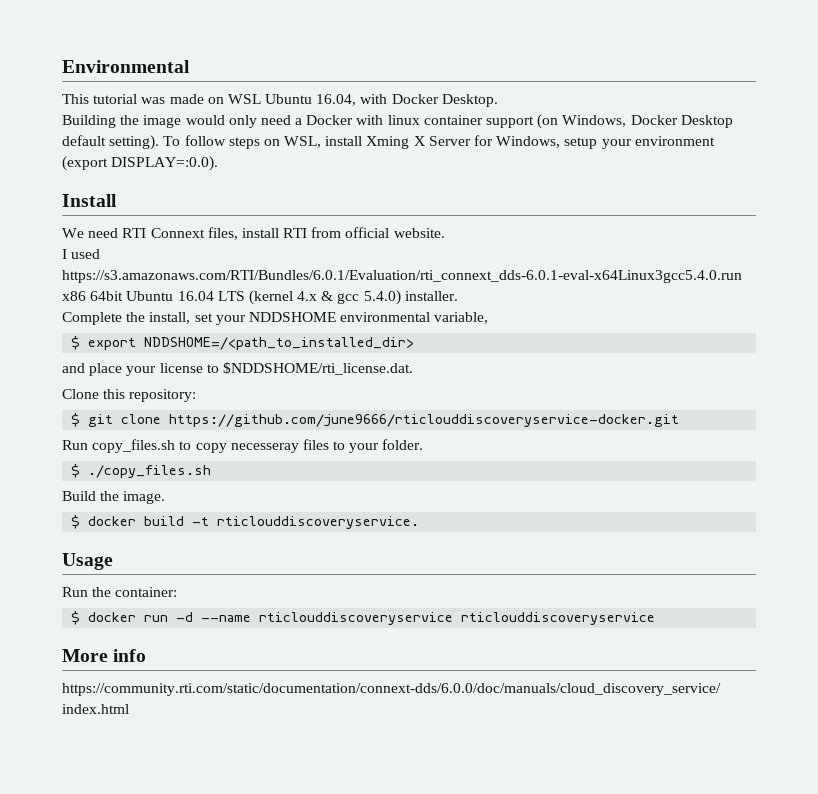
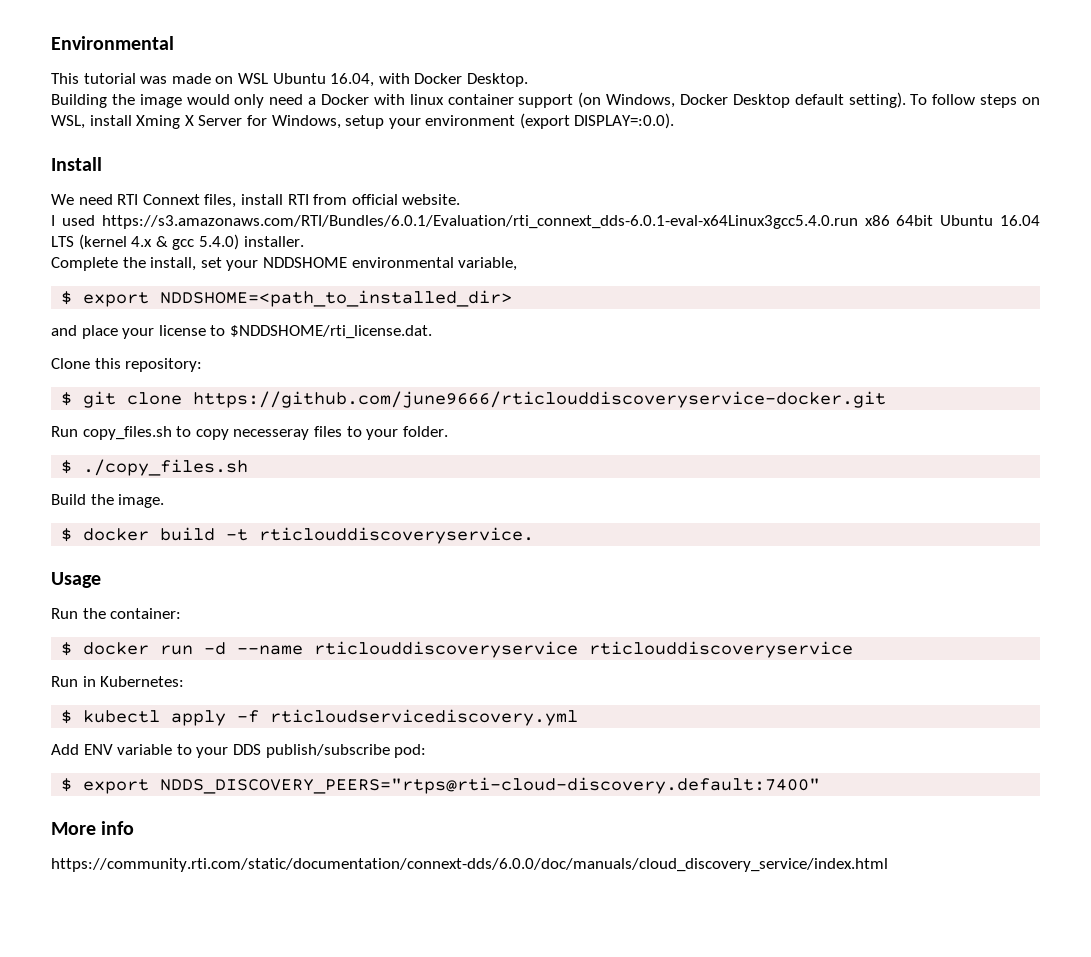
- $ export NDDSHOME=/<path_to_installed_dir>
+ $ export NDDSHOME=<path_to_installed_dir>
+ Run in Kubernetes:
+ $ kubectl apply -f rticloudservicediscovery.yml
+ Add ENV variable to your DDS publish/subscribe pod:
+ $ export NDDS_DISCOVERY_PEERS="rtps@rti-cloud-discovery.default:7400"

